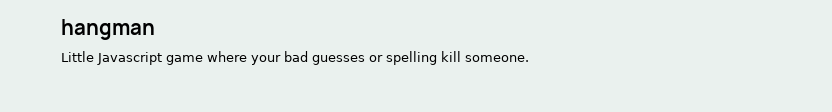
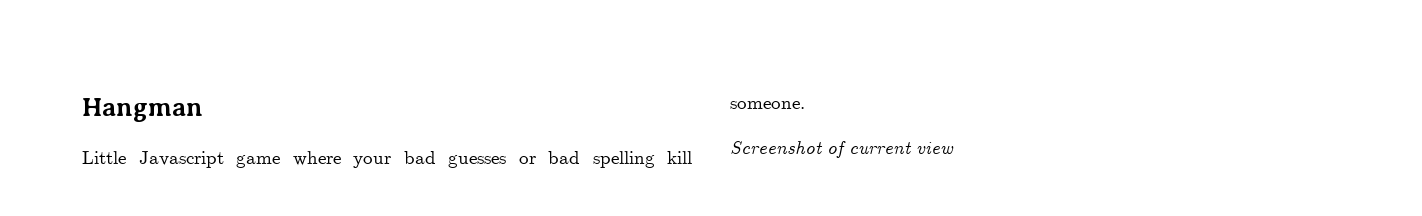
- hangman
+ Hangman
- Little Javascript game where your bad guesses or spelling kill someone.
+ Little Javascript game where your bad guesses or bad spelling kill someone.
+ Screenshot of current view

